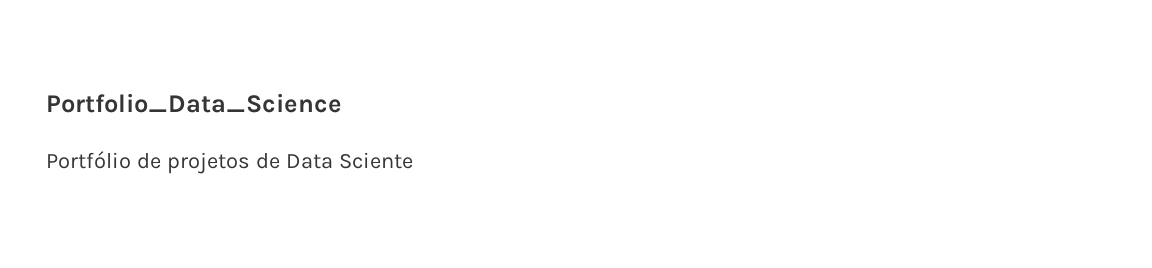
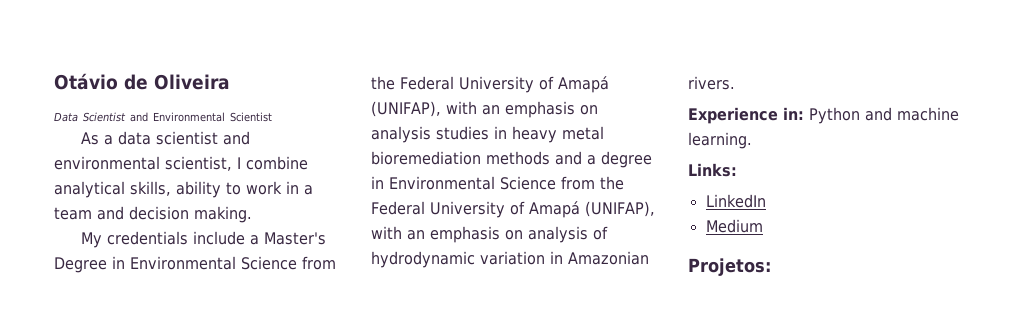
- Portfolio_Data_Science
- Portfólio de projetos de Data Sciente
+ Otávio de Oliveira
+ Data Scientist and Environmental Scientist
+ As a data scientist and environmental scientist, I combine analytical skills, ability to work in a team and decision making.
+ My credentials include a Master's Degree in Environmental Science from the Federal University of Amapá (UNIFAP), with an emphasis on analysis studies in heavy metal bioremediation methods and a degree in Environmental Science from the Federal University of Amapá (UNIFAP), with an emphasis on analysis of hydrodynamic variation in Amazonian rivers.
+ Experience in: Python and machine learning.
+ Links:
+ LinkedIn
+ Medium
+ Projetos:

